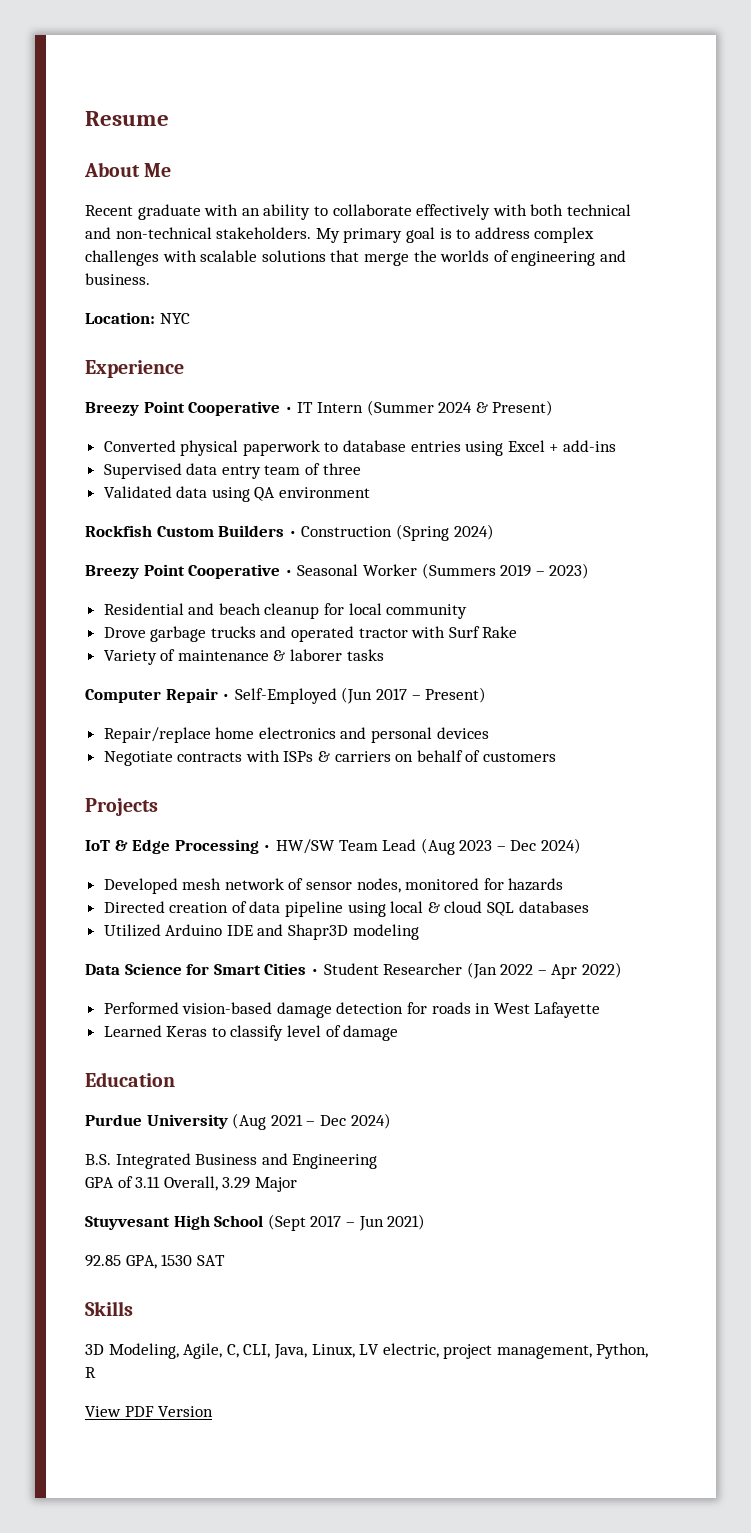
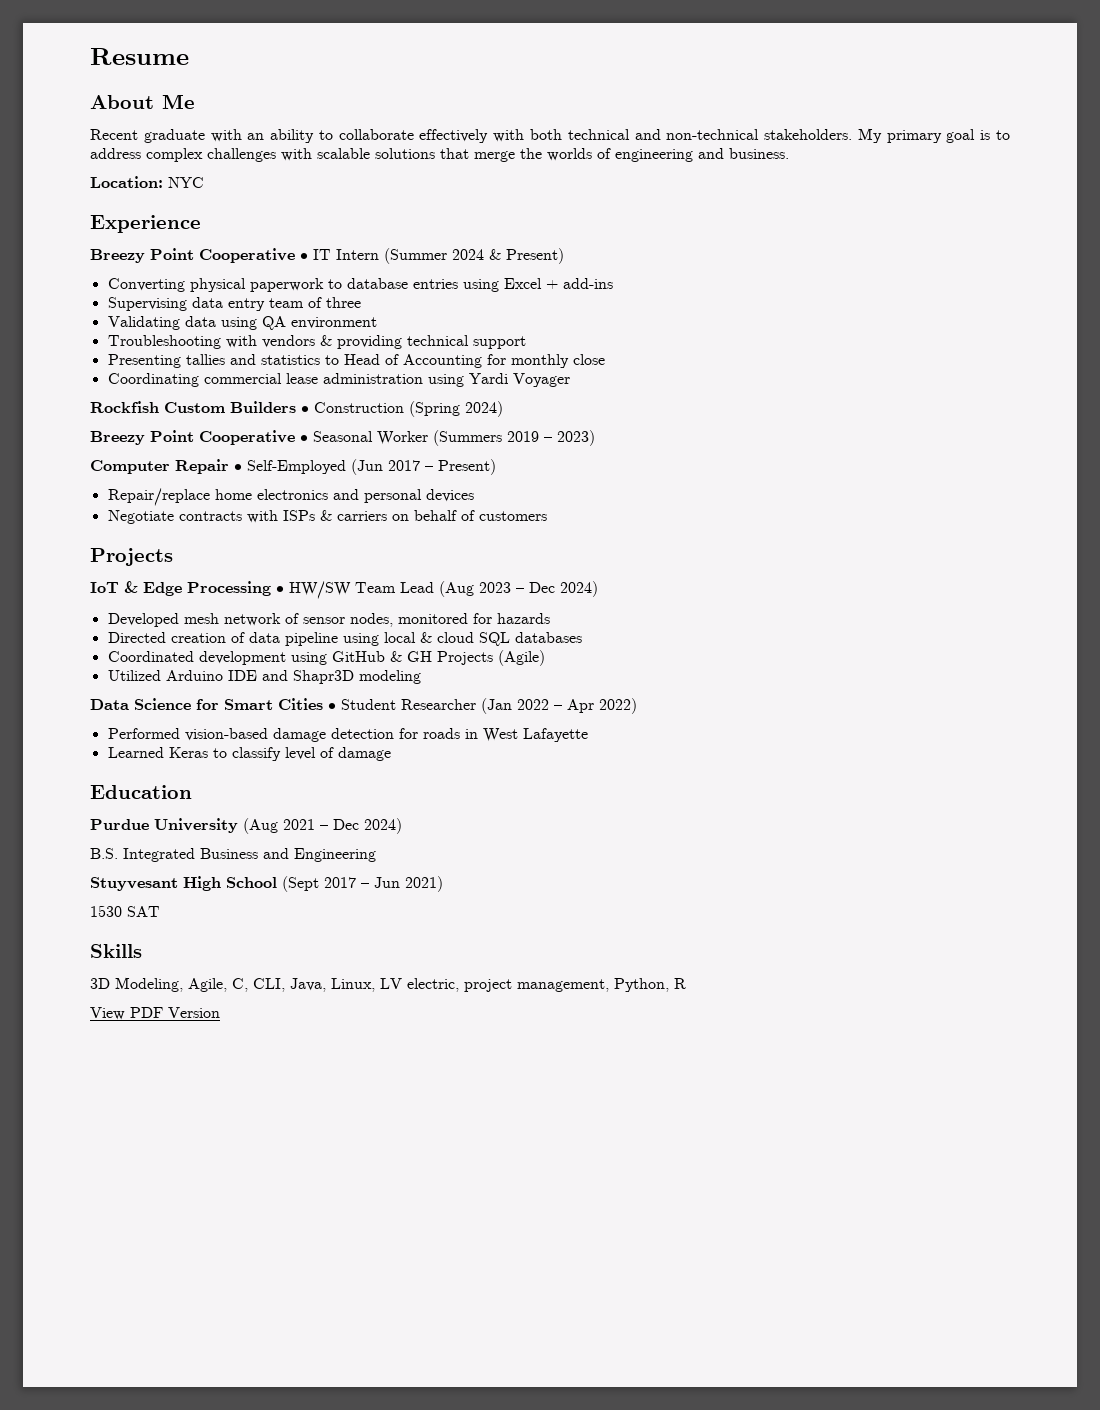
- Converted physical paperwork to database entries using Excel + add-ins
+ Converting physical paperwork to database entries using Excel + add-ins
- Supervised data entry team of three
+ Supervising data entry team of three
- Validated data using QA environment
+ Validating data using QA environment
+ Troubleshooting with vendors & providing technical support
+ Presenting tallies and statistics to Head of Accounting for monthly close
+ Coordinating commercial lease administration using Yardi Voyager
- Residential and beach cleanup for local community
- Drove garbage trucks and operated tractor with Surf Rake
- Variety of maintenance & laborer tasks
+ Coordinated development using GitHub & GH Projects (Agile)
- GPA of 3.11 Overall, 3.29 Major
- 92.85 GPA, 1530 SAT
+ 1530 SAT

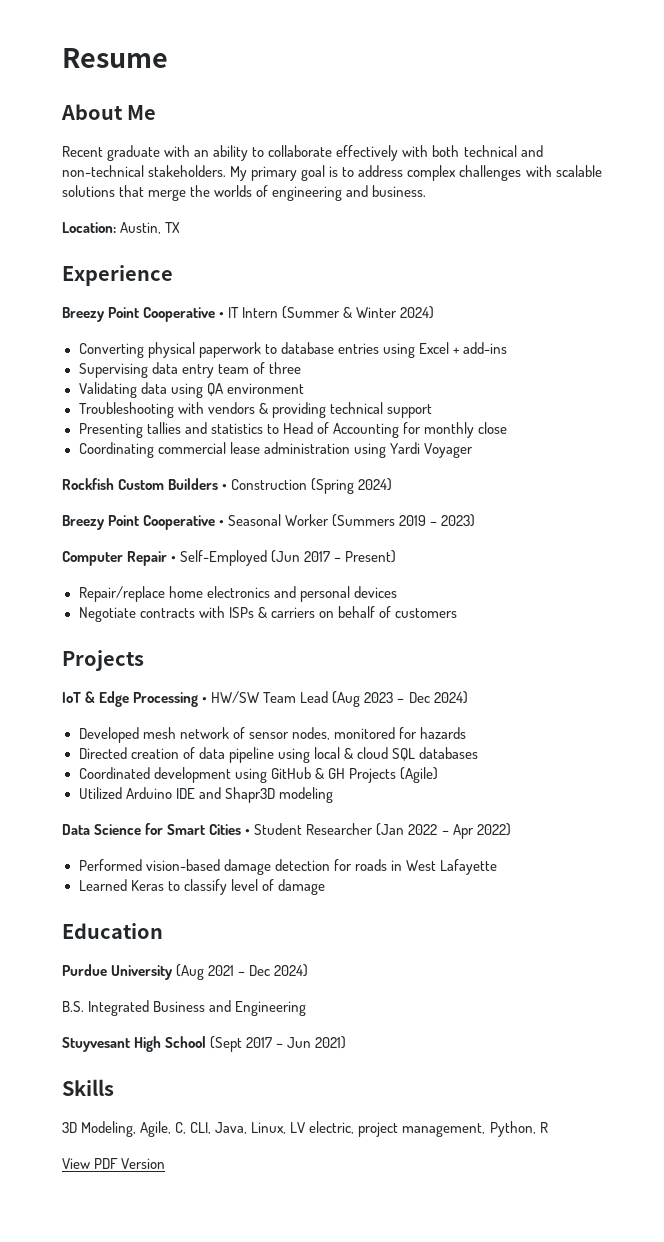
- Location: NYC
+ Location: Austin, TX
- Breezy Point Cooperative • IT Intern (Summer 2024 & Present)
+ Breezy Point Cooperative • IT Intern (Summer & Winter 2024)
- 1530 SAT

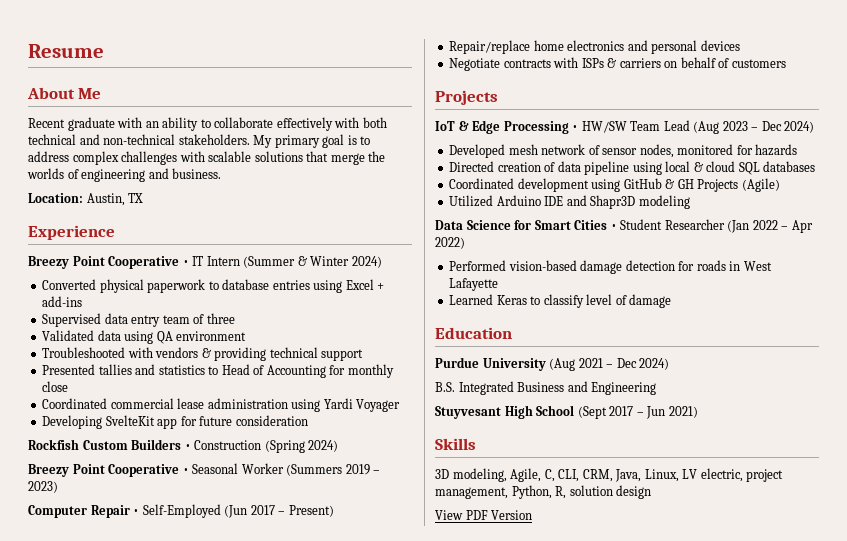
- Converting physical paperwork to database entries using Excel + add-ins
+ Converted physical paperwork to database entries using Excel + add-ins
- Supervising data entry team of three
+ Supervised data entry team of three
- Validating data using QA environment
+ Validated data using QA environment
- Troubleshooting with vendors & providing technical support
+ Troubleshooted with vendors & providing technical support
- Presenting tallies and statistics to Head of Accounting for monthly close
+ Presented tallies and statistics to Head of Accounting for monthly close
- Coordinating commercial lease administration using Yardi Voyager
+ Coordinated commercial lease administration using Yardi Voyager
+ Developing SvelteKit app for future consideration
- 3D Modeling, Agile, C, CLI, Java, Linux, LV electric, project management, Python, R
+ 3D modeling, Agile, C, CLI, CRM, Java, Linux, LV electric, project management, Python, R, solution design

